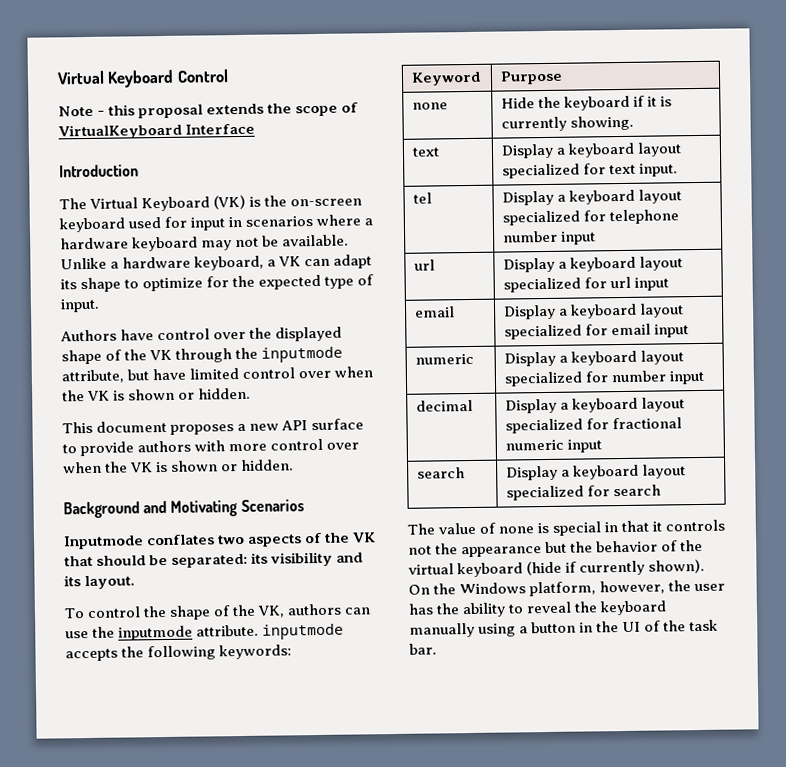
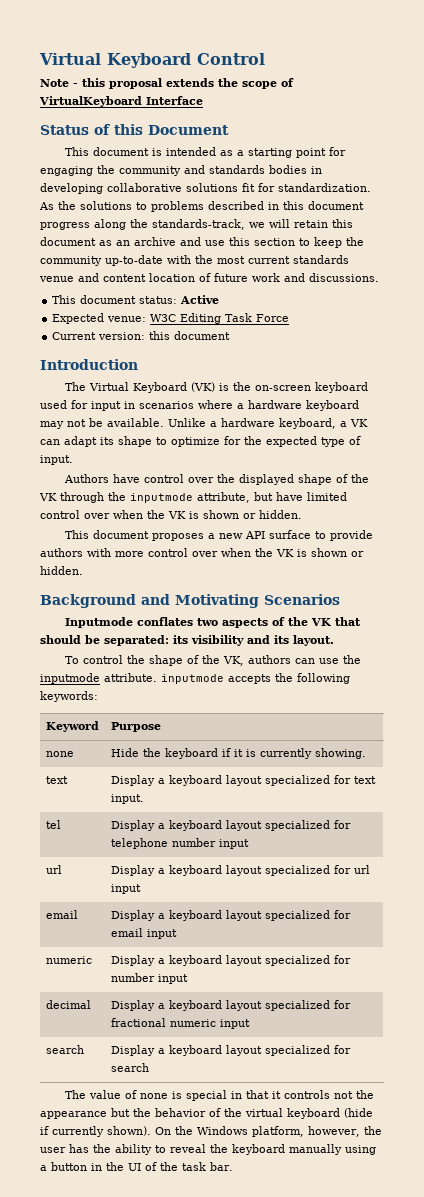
+ Status of this Document
+ This document is intended as a starting point for engaging the community and standards bodies in developing collaborative solutions fit for standardization. As the solutions to problems described in this document progress along the standards-track, we will retain this document as an archive and use this section to keep the community up-to-date with the most current standards venue and content location of future work and discussions.
+ This document status: Active
+ Expected venue: W3C Editing Task Force
+ Current version: this document

